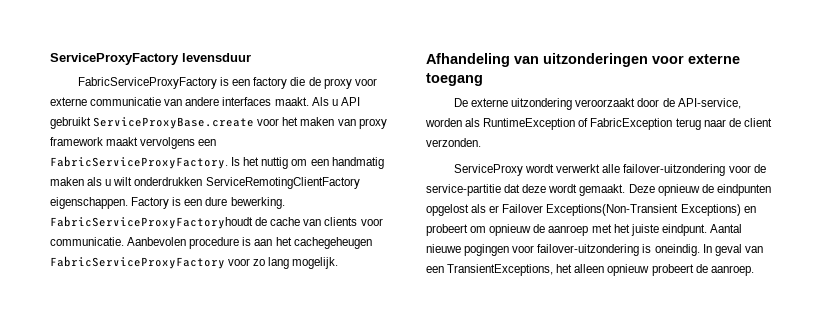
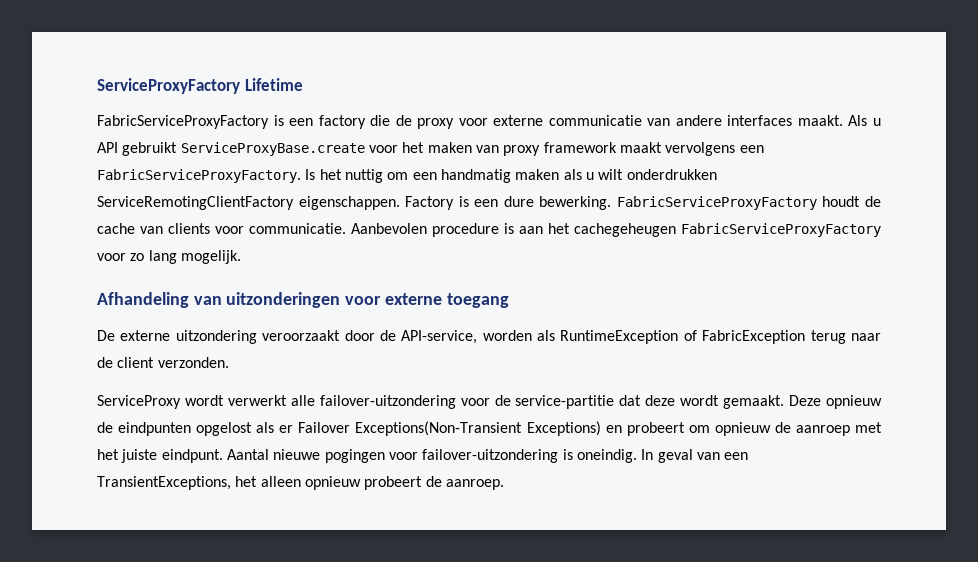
- ServiceProxyFactory levensduur
+ ServiceProxyFactory Lifetime
- FabricServiceProxyFactoryhoudt de cache van clients voor communicatie.
+ FabricServiceProxyFactory houdt de cache van clients voor communicatie.

